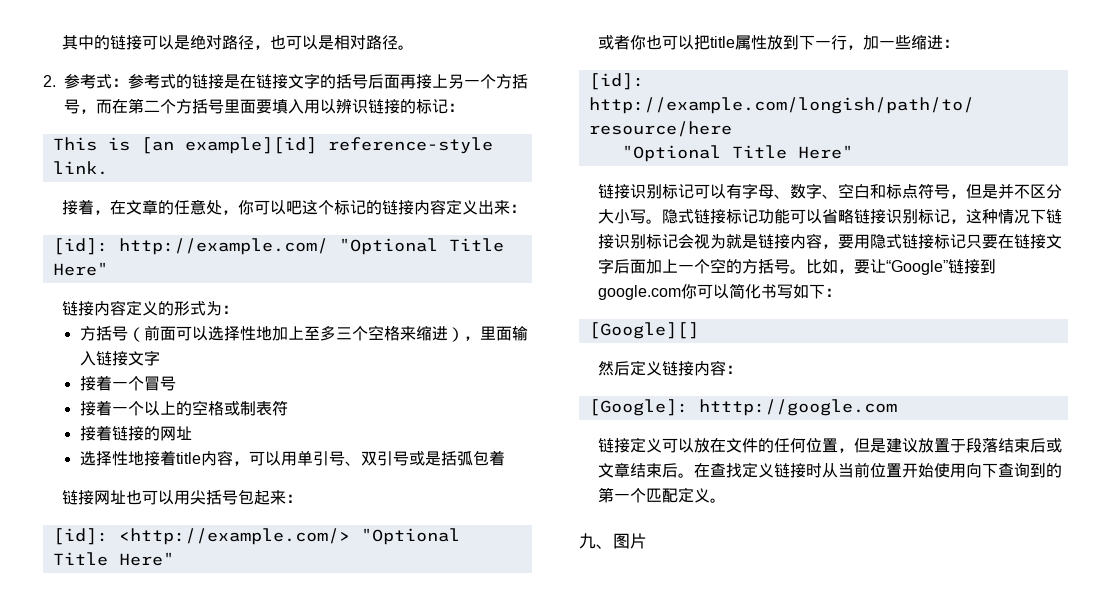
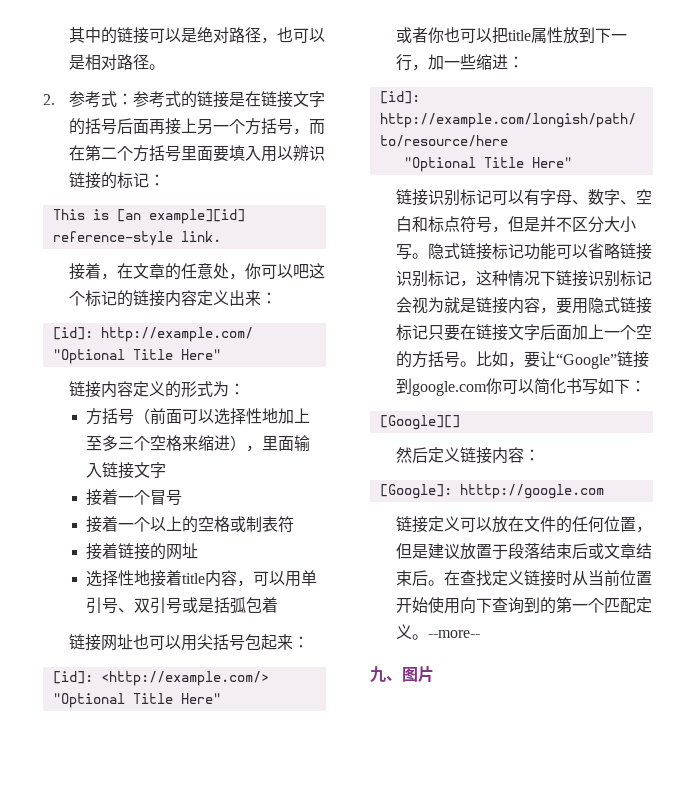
+ --more--

